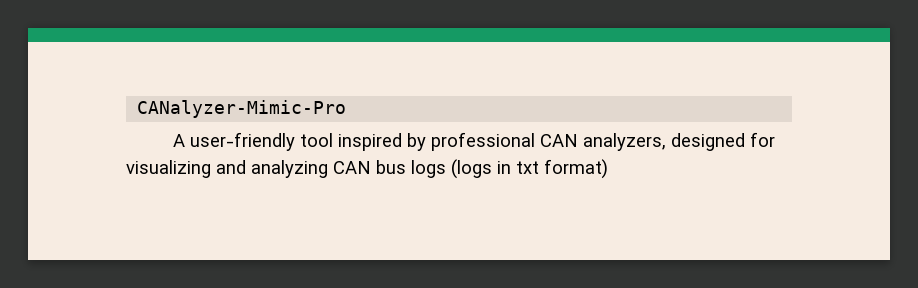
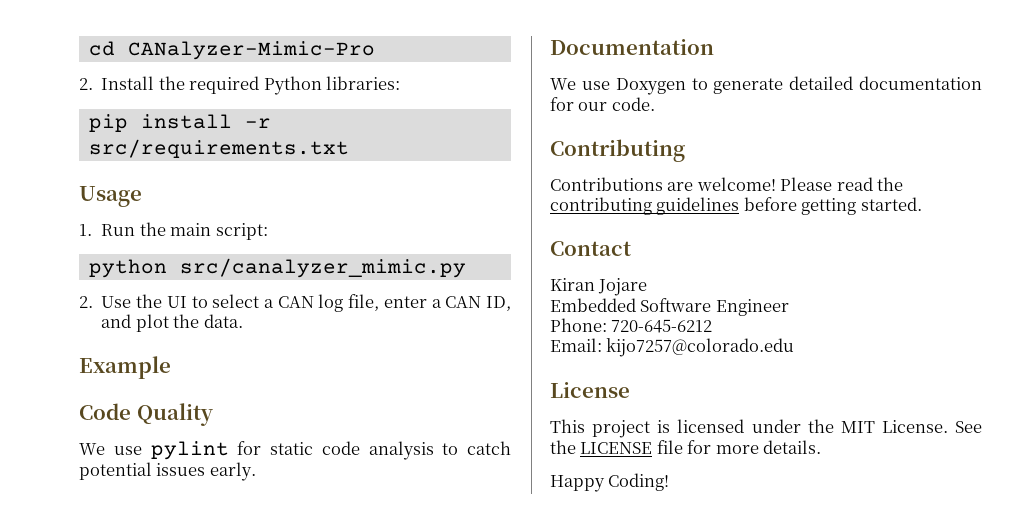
- CANalyzer-Mimic-Pro
+ cd CANalyzer-Mimic-Pro
- A user-friendly tool inspired by professional CAN analyzers, designed for visualizing and analyzing CAN bus logs (logs in txt format)
+ 2. Install the required Python libraries:
+ pip install -r src/requirements.txt
+ Usage
+ 1. Run the main script:
+ python src/canalyzer_mimic.py
+ 2. Use the UI to select a CAN log file, enter a CAN ID, and plot the data.
+ Example
+ Code Quality
+ We use pylint for static code analysis to catch potential issues early.
+ Documentation
+ We use Doxygen to generate detailed documentation for our code.
+ Contributing
+ Contributions are welcome! Please read the contributing guidelines before getting started.
+ Contact
+ Kiran Jojare
+ Embedded Software Engineer
+ Phone: 720-645-6212
+ Email: kijo7257@colorado.edu
+ License
+ This project is licensed under the MIT License. See the LICENSE file for more details.
+ Happy Coding!

